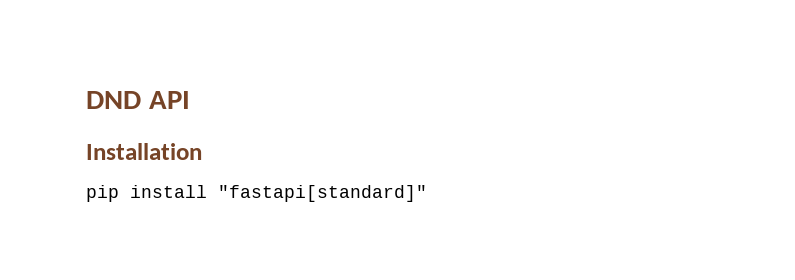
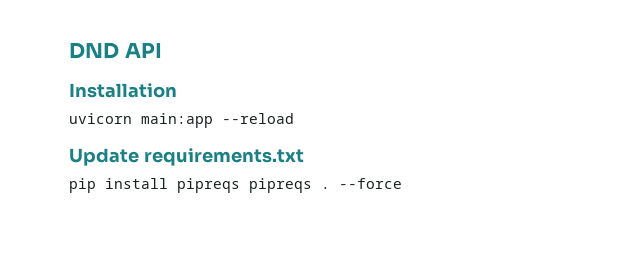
- pip install "fastapi[standard]"
+ uvicorn main:app --reload
+ Update requirements.txt
+ pip install pipreqs pipreqs . --force

